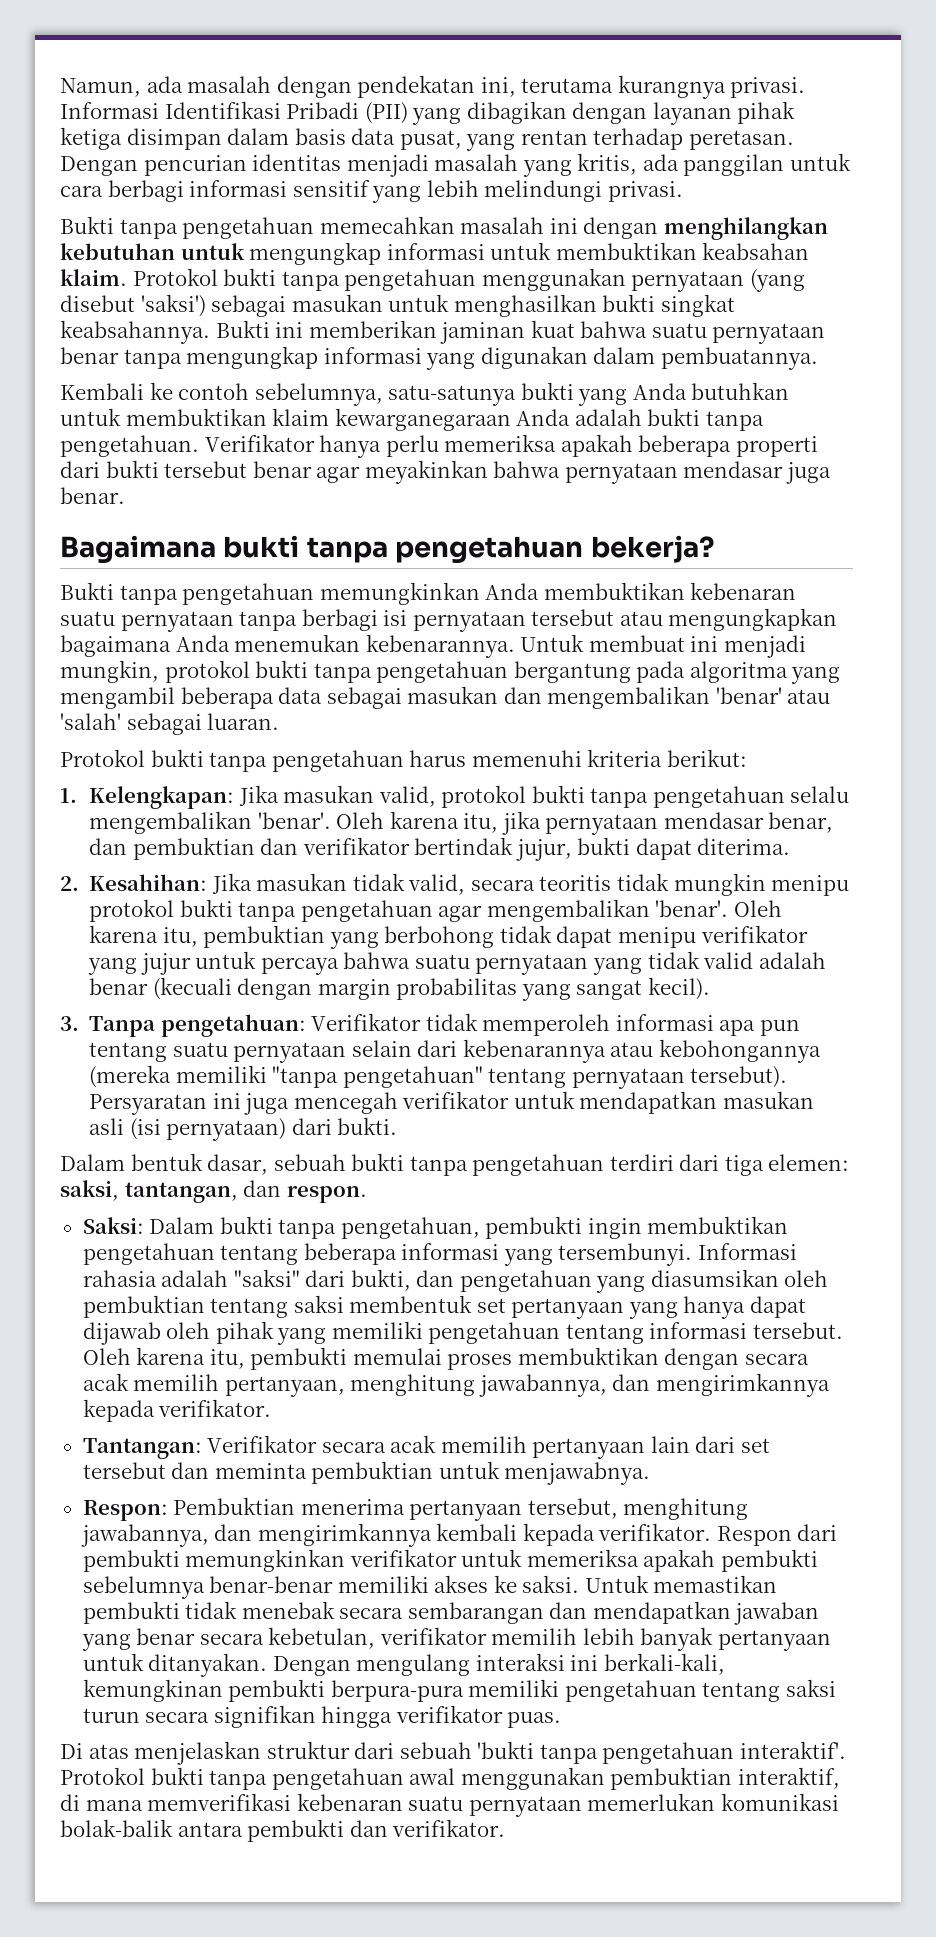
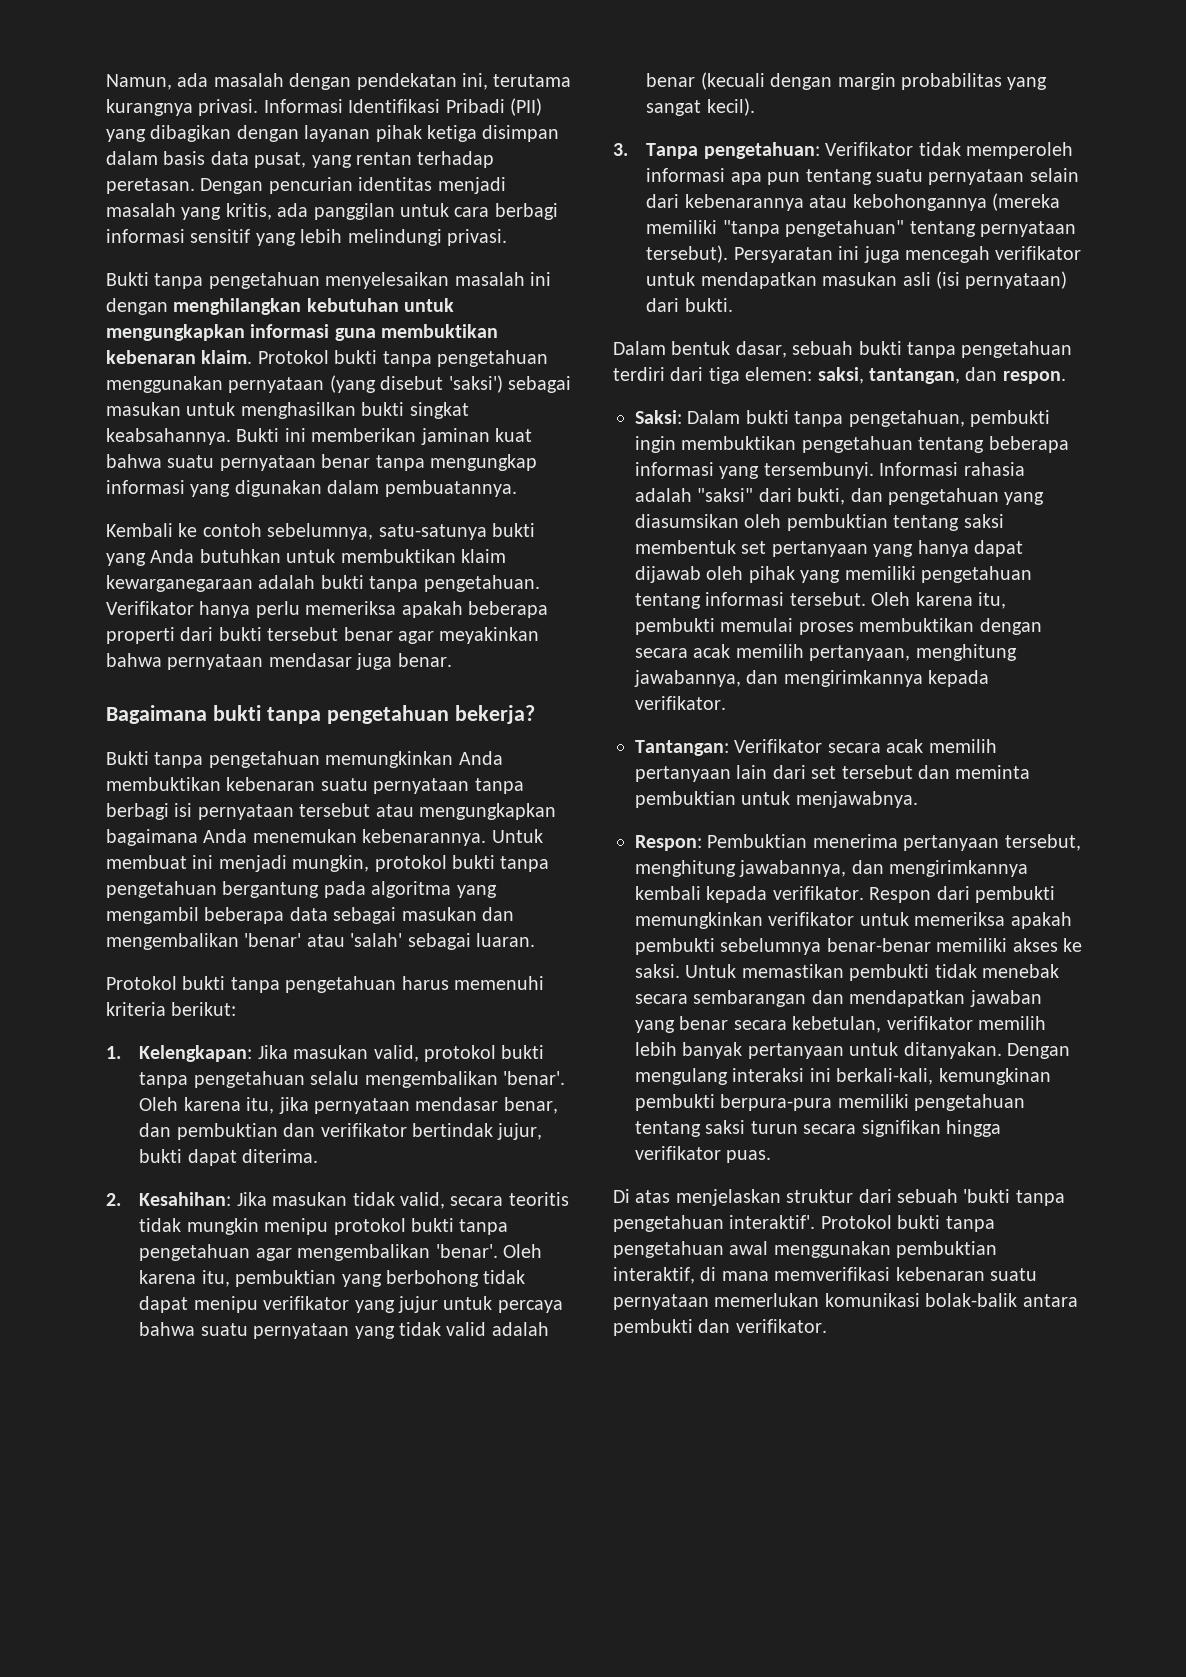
- Bukti tanpa pengetahuan memecahkan masalah ini dengan menghilangkan kebutuhan untuk mengungkap informasi untuk membuktikan keabsahan klaim.
+ Bukti tanpa pengetahuan menyelesaikan masalah ini dengan menghilangkan kebutuhan untuk mengungkapkan informasi guna membuktikan kebenaran klaim.
- Kembali ke contoh sebelumnya, satu-satunya bukti yang Anda butuhkan untuk membuktikan klaim kewarganegaraan Anda adalah bukti tanpa pengetahuan.
+ Kembali ke contoh sebelumnya, satu-satunya bukti yang Anda butuhkan untuk membuktikan klaim kewarganegaraan adalah bukti tanpa pengetahuan.

